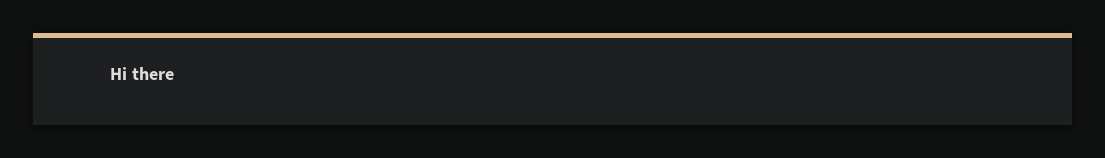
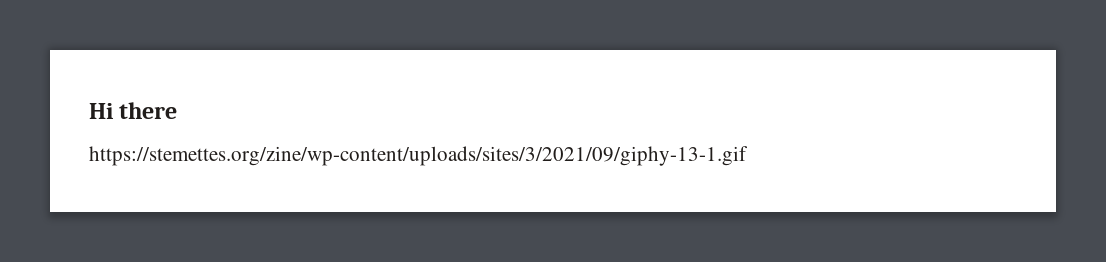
+ https://stemettes.org/zine/wp-content/uploads/sites/3/2021/09/giphy-13-1.gif

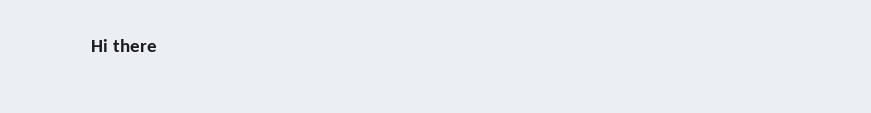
- https://stemettes.org/zine/wp-content/uploads/sites/3/2021/09/giphy-13-1.gif

